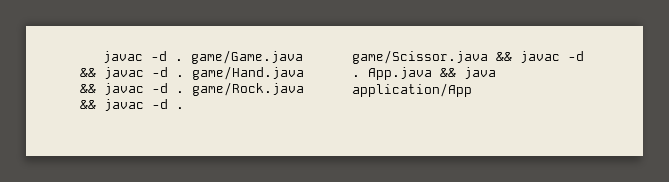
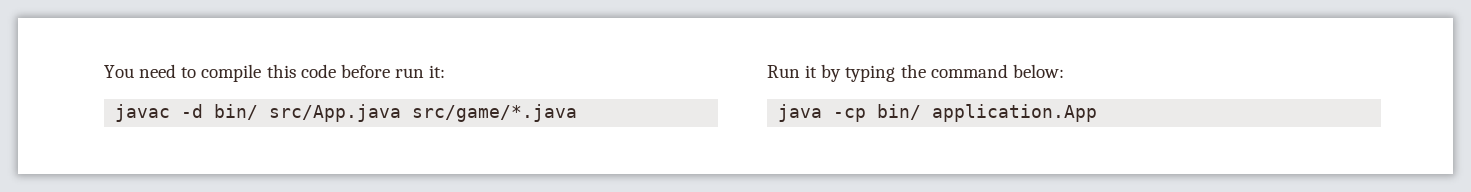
- javac -d . game/Game.java && javac -d . game/Hand.java && javac -d . game/Rock.java && javac -d . game/Scissor.java && javac -d . App.java && java application/App
+ You need to compile this code before run it:
+ javac -d bin/ src/App.java src/game/*.java
+ Run it by typing the command below:
+ java -cp bin/ application.App

